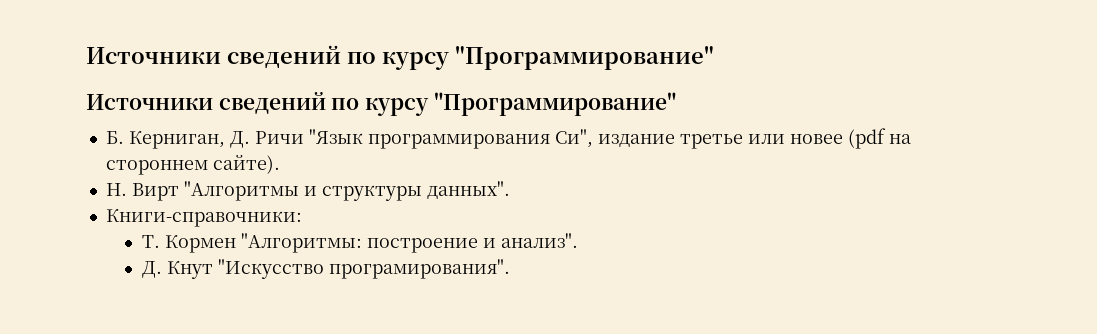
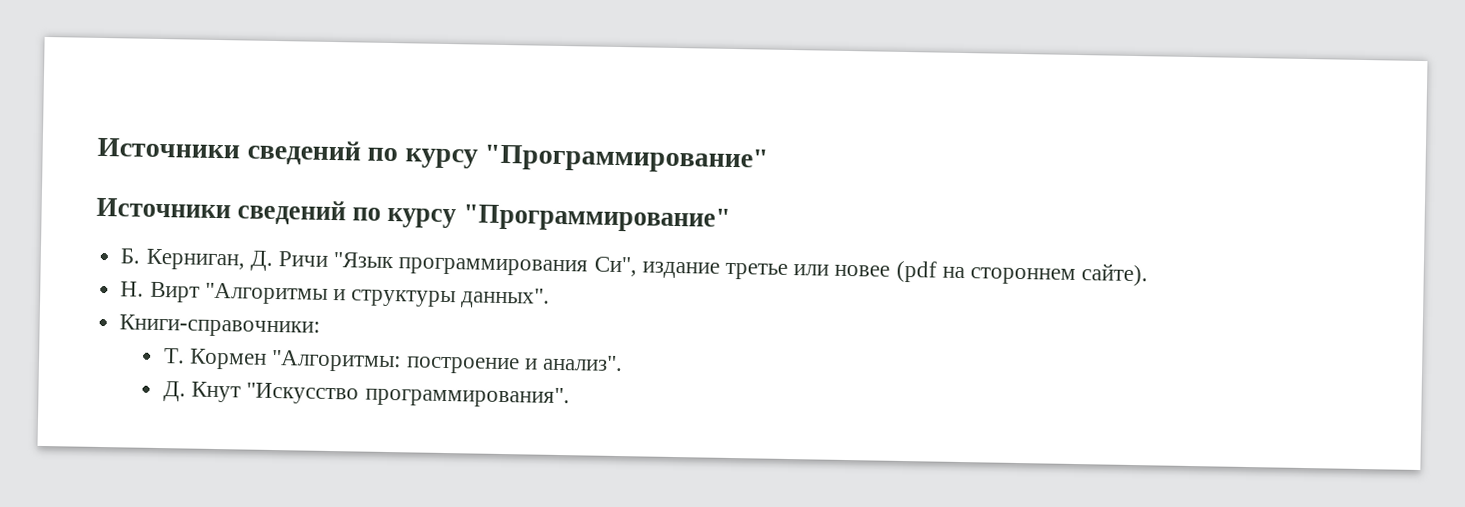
- Д. Кнут "Искусство програмирования".
+ Д. Кнут "Искусство программирования".

